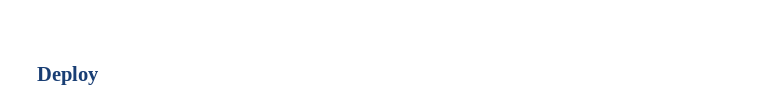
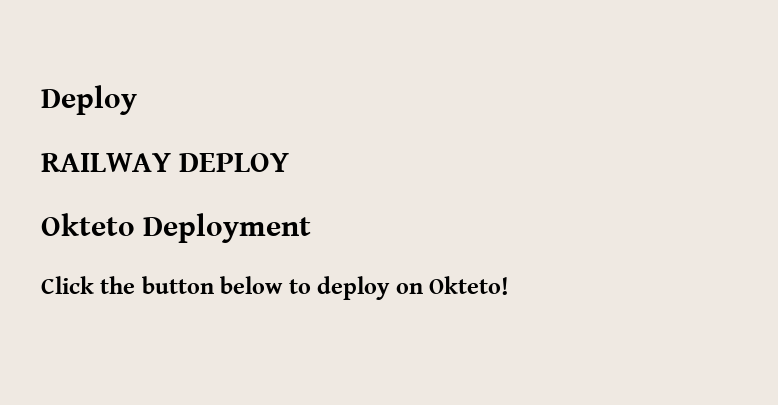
+ RAILWAY DEPLOY
+ Okteto Deployment
+ Click the button below to deploy on Okteto!

